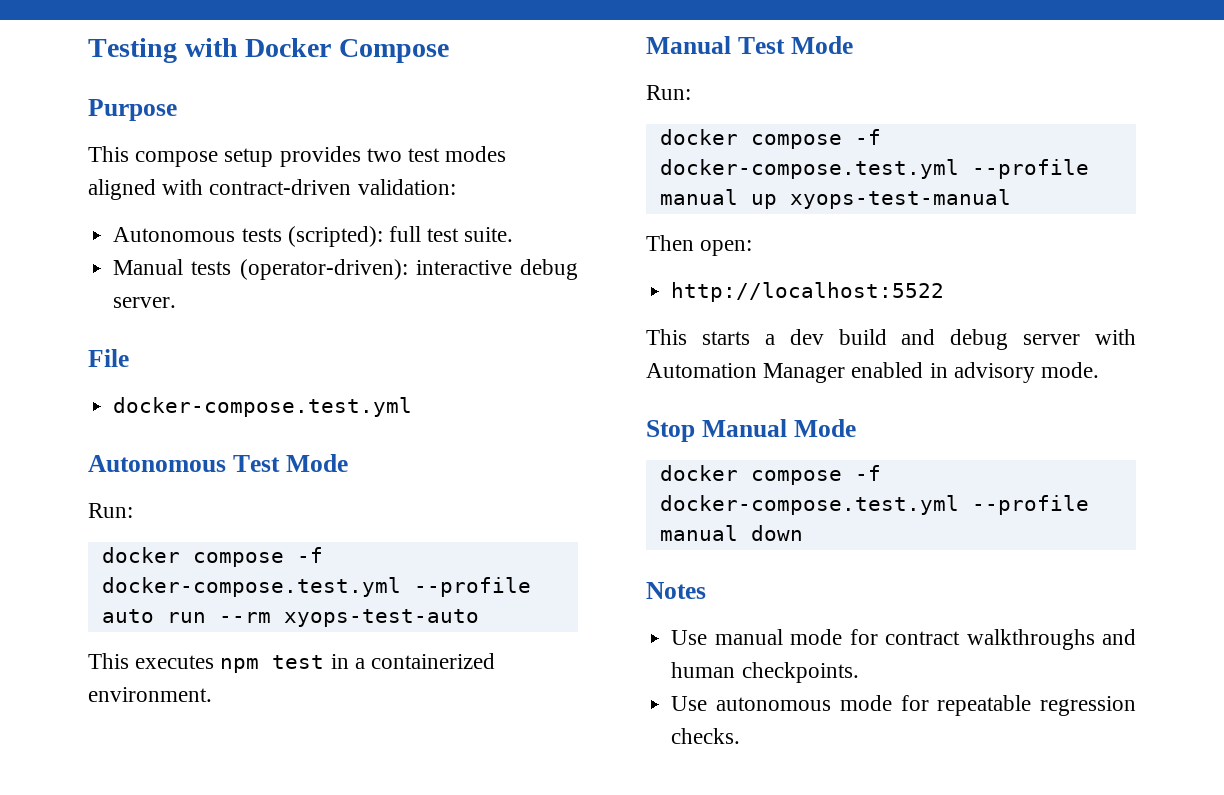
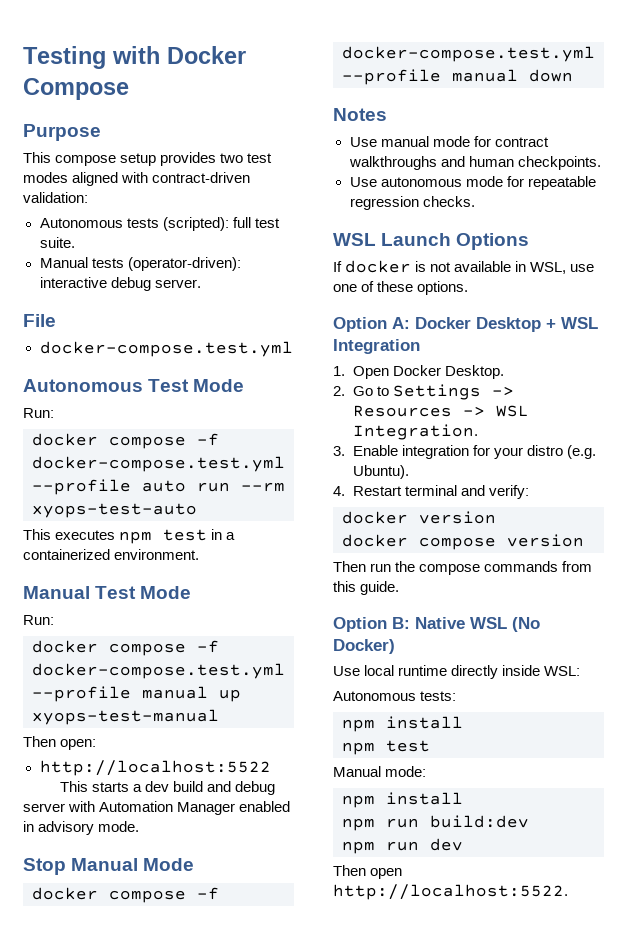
+ WSL Launch Options
+ If docker is not available in WSL, use one of these options.
+ Option A: Docker Desktop + WSL Integration
+ 1. Open Docker Desktop.
+ 2. Go to Settings -> Resources -> WSL Integration.
+ 3. Enable integration for your distro (e.g. Ubuntu).
+ 4. Restart terminal and verify:
+ docker version
+ docker compose version
+ Then run the compose commands from this guide.
+ Option B: Native WSL (No Docker)
+ Use local runtime directly inside WSL:
+ Autonomous tests:
+ npm install
+ npm test
+ Manual mode:
+ npm install
+ npm run build:dev
+ npm run dev
+ Then open http://localhost:5522.

